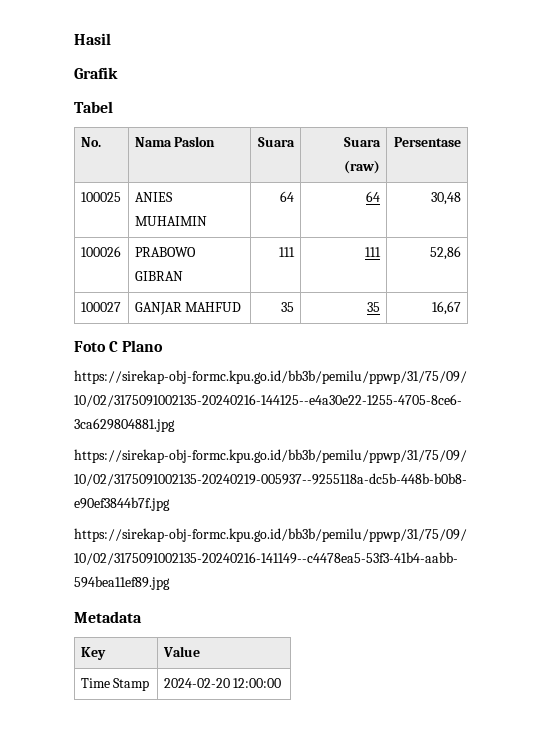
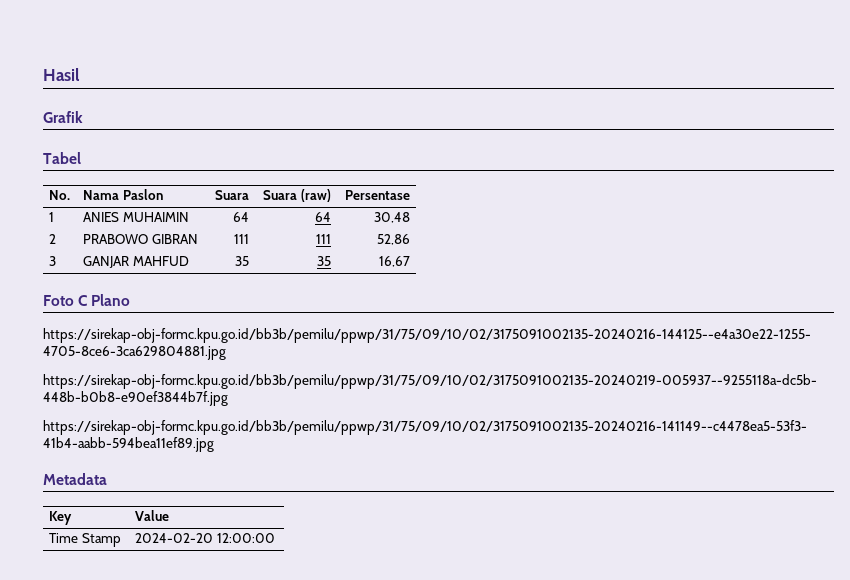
- 100025 | ANIES MUHAIMIN | 64 | 64 | 30,48
+ 1 | ANIES MUHAIMIN | 64 | 64 | 30,48
- 100026 | PRABOWO GIBRAN | 111 | 111 | 52,86
+ 2 | PRABOWO GIBRAN | 111 | 111 | 52,86
- 100027 | GANJAR MAHFUD | 35 | 35 | 16,67
+ 3 | GANJAR MAHFUD | 35 | 35 | 16,67

